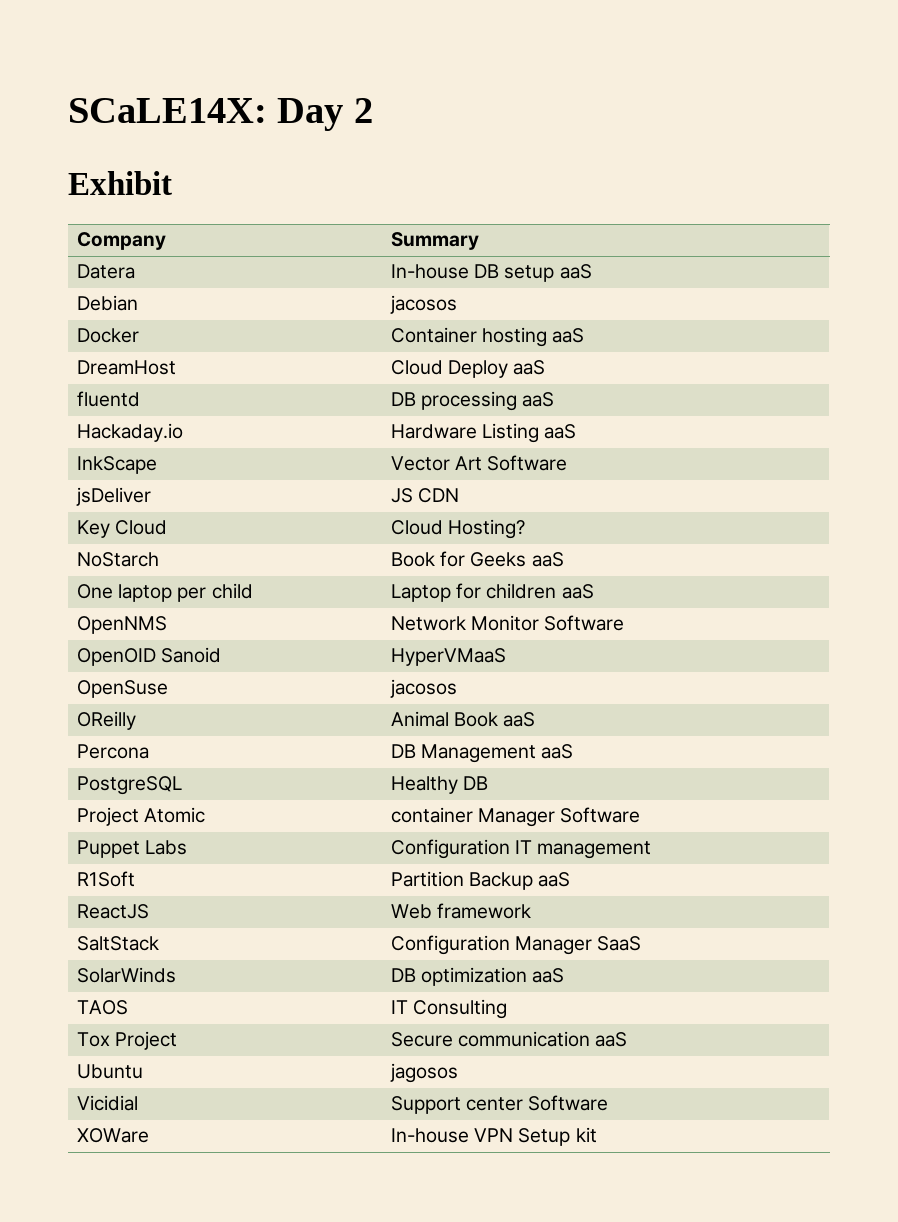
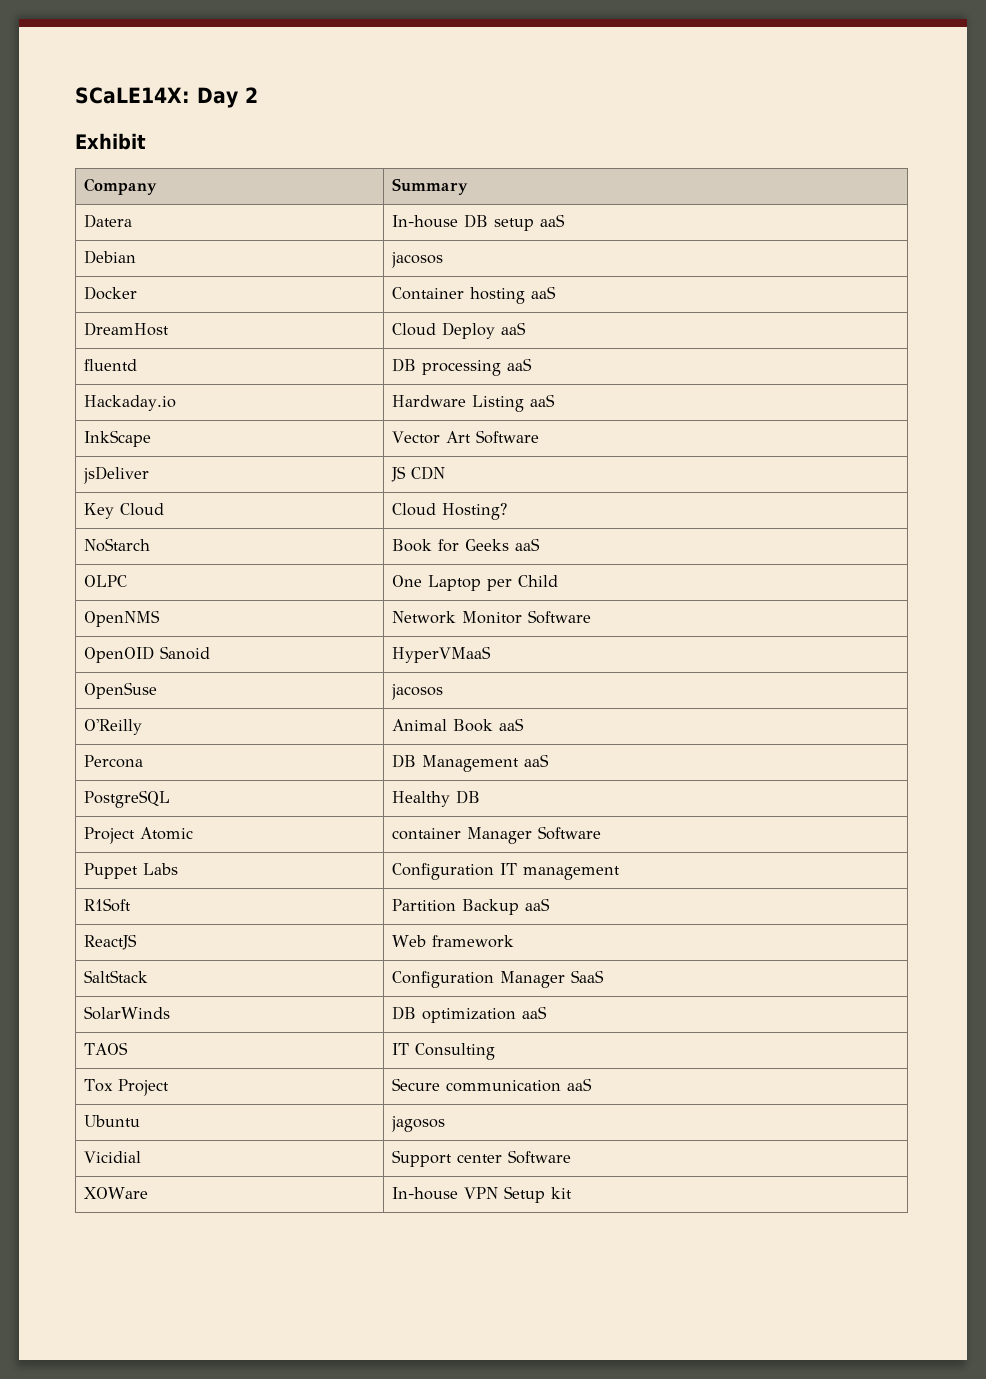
- One laptop per child | Laptop for children aaS
+ OLPC | One Laptop per Child
- OReilly | Animal Book aaS
+ O'Reilly | Animal Book aaS

